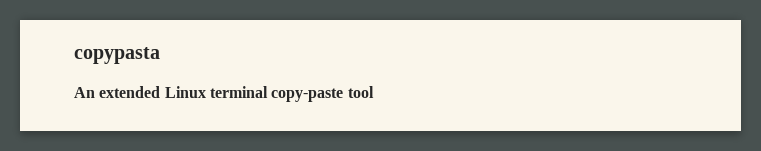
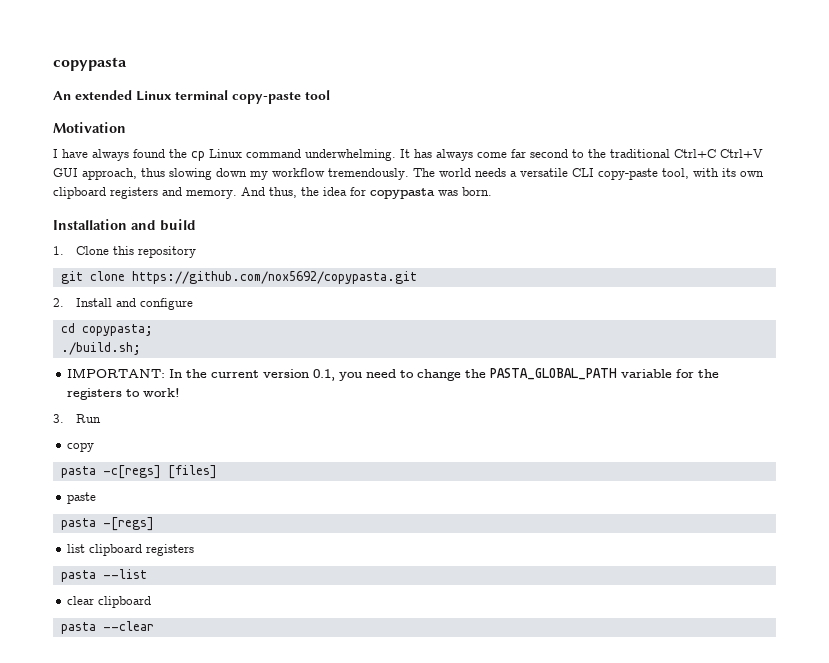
+ Motivation
+ I have always found the cp Linux command underwhelming. It has always come far second to the traditional Ctrl+C Ctrl+V GUI approach, thus slowing down my workflow tremendously. The world needs a versatile CLI copy-paste tool, with its own clipboard registers and memory. And thus, the idea for copypasta was born.
+ Installation and build
+ 1. Clone this repository
+ git clone https://github.com/nox5692/copypasta.git
+ 2. Install and configure
+ cd copypasta;
+ ./build.sh;
+ IMPORTANT: In the current version 0.1, you need to change the PASTA_GLOBAL_PATH variable for the registers to work!
+ 3. Run
+ copy
+ pasta -c[regs] [files]
+ paste
+ pasta -[regs]
+ list clipboard registers
+ pasta --list
+ clear clipboard
+ pasta --clear

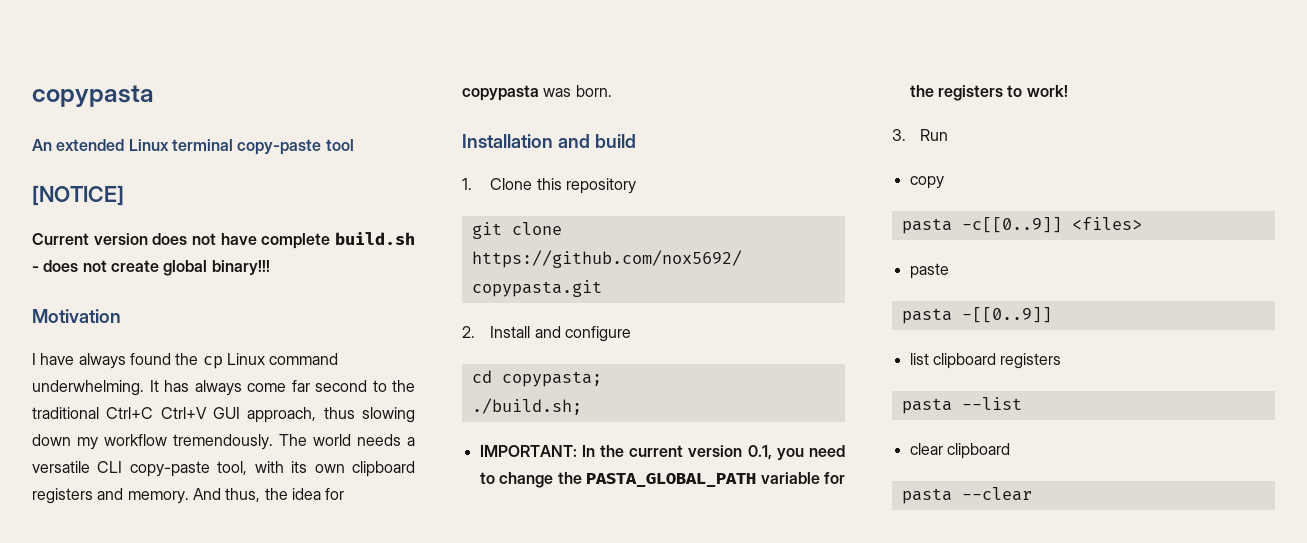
+ [NOTICE]
+ Current version does not have complete build.sh - does not create global binary!!!
- pasta -c[regs] [files]
+ pasta -c[[0..9]] <files>
- pasta -[regs]
+ pasta -[[0..9]]

